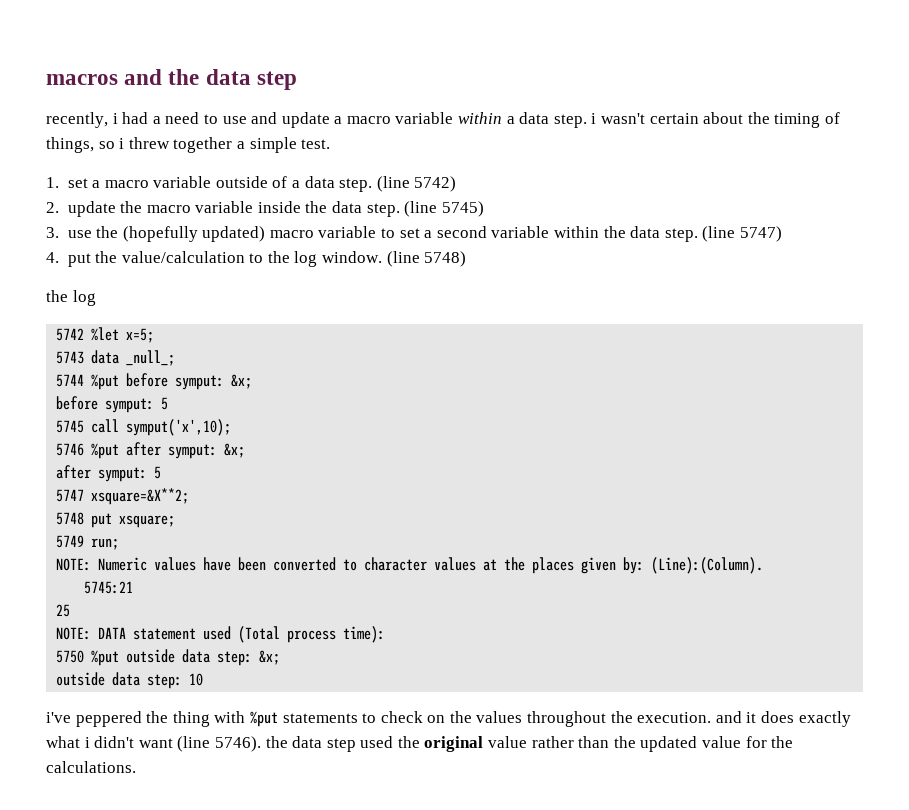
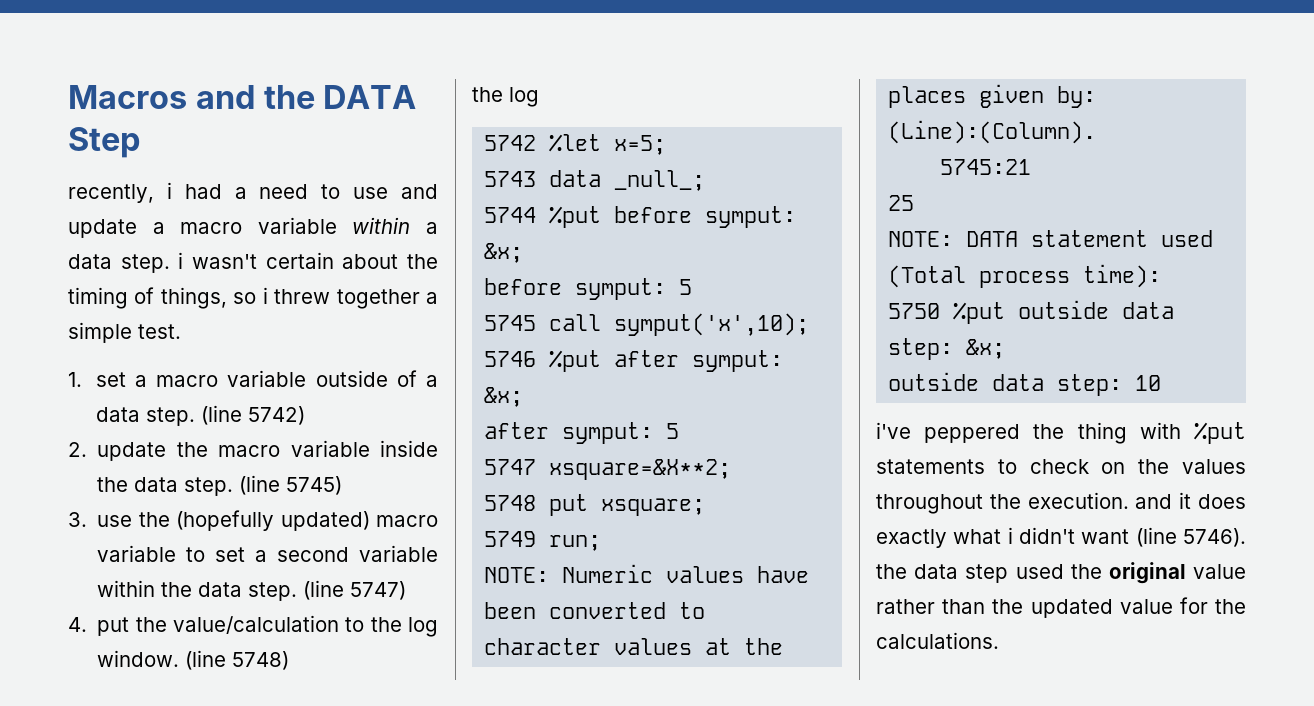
- macros and the data step
+ Macros and the DATA Step

